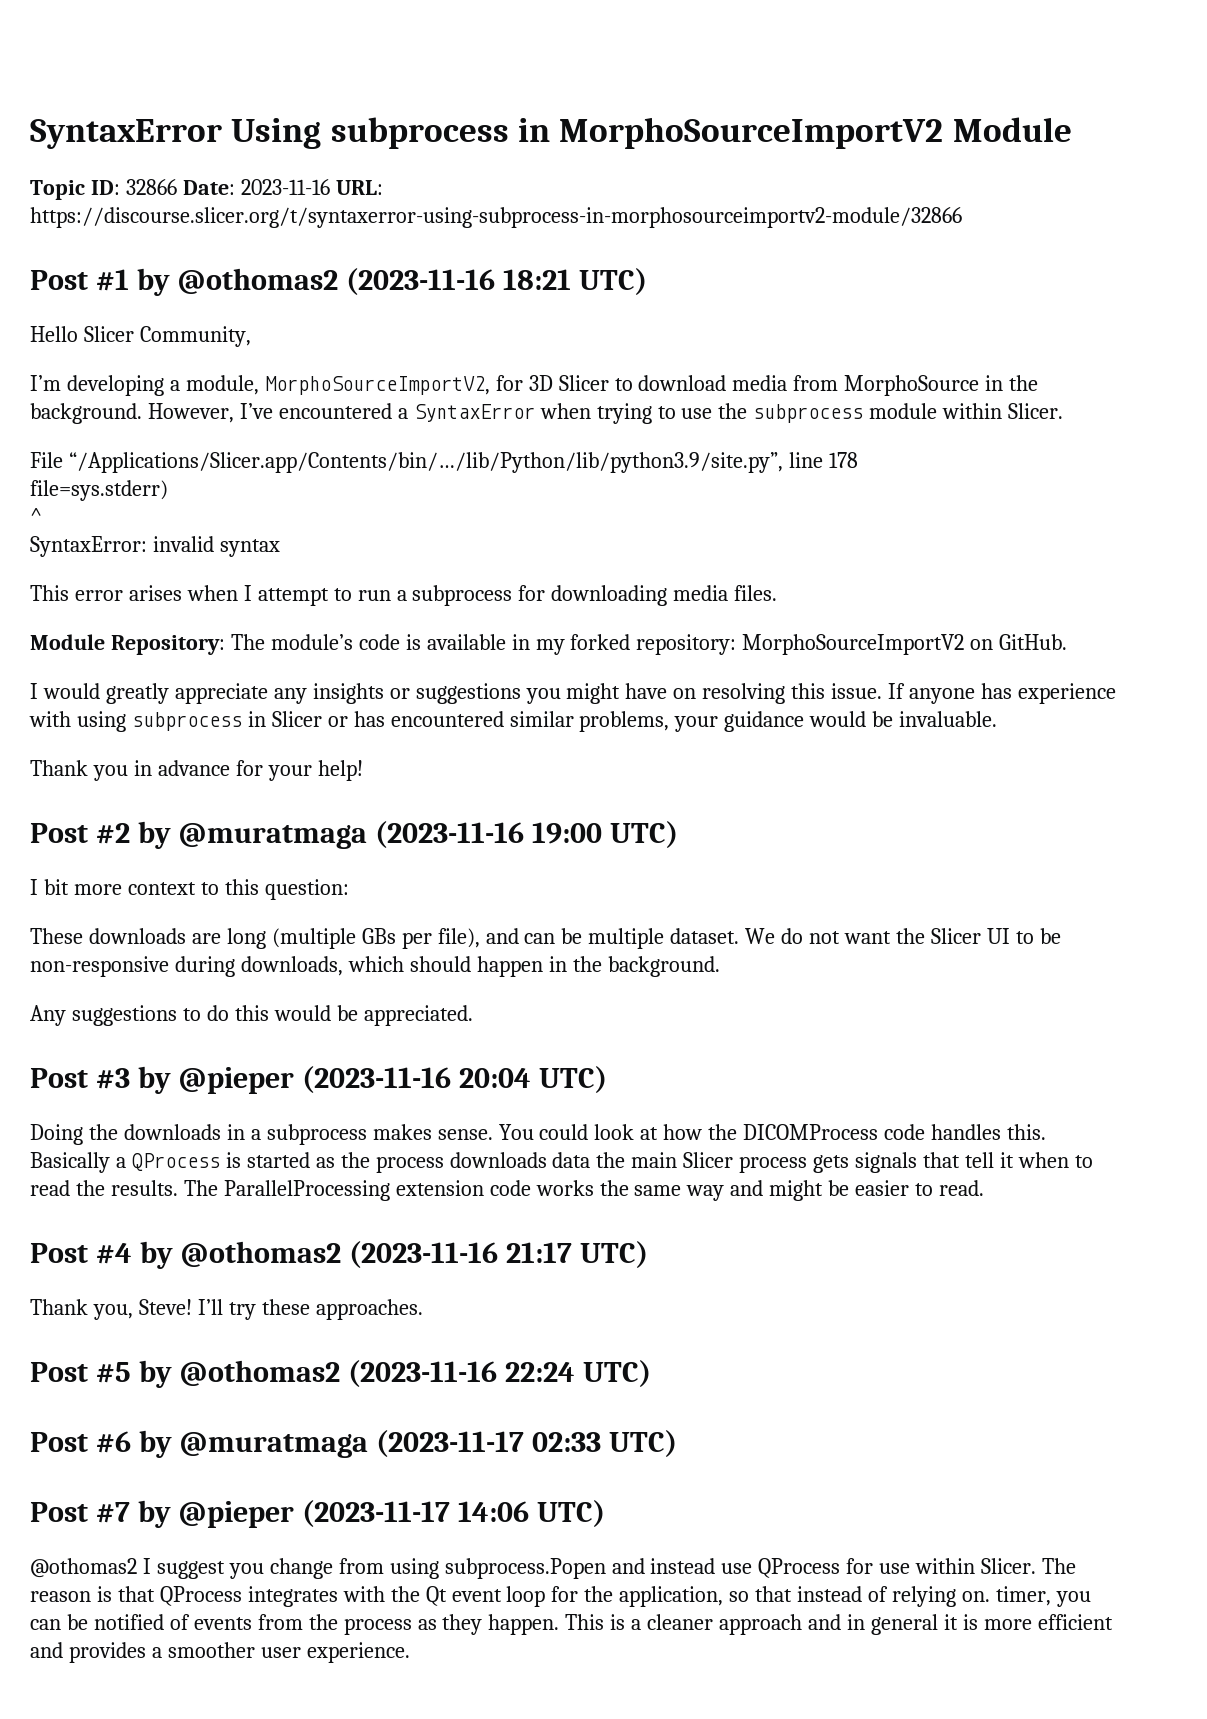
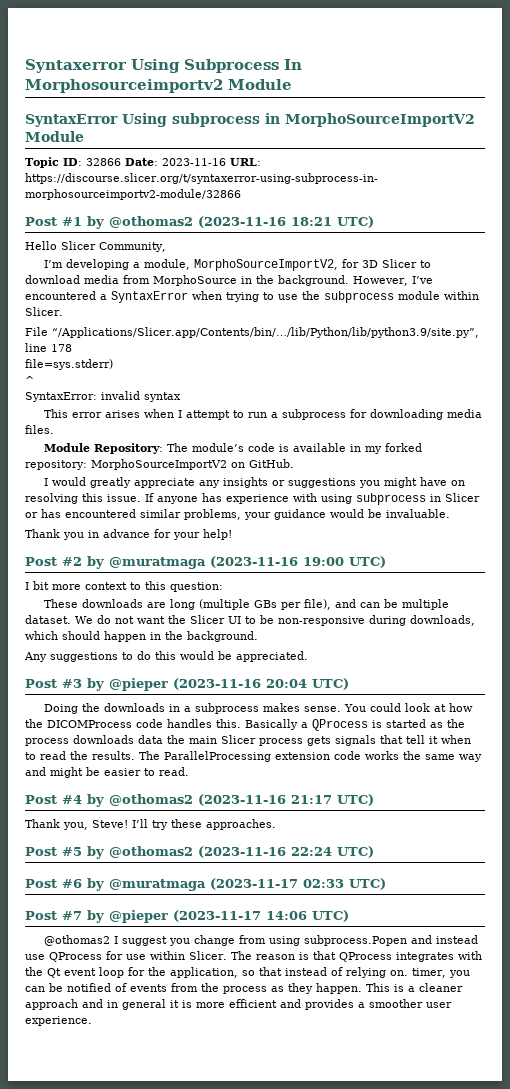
+ Syntaxerror Using Subprocess In Morphosourceimportv2 Module

